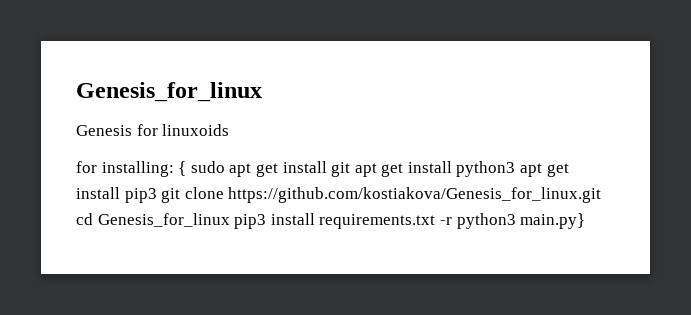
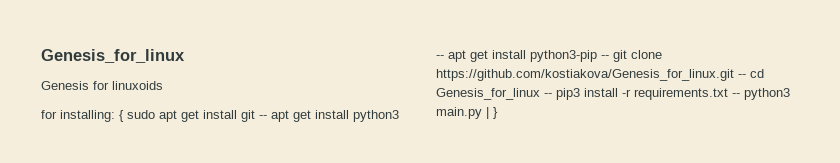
- for installing: { sudo apt get install git apt get install python3 apt get install pip3 git clone https://github.com/kostiakova/Genesis_for_linux.git cd Genesis_for_linux pip3 install requirements.txt -r python3 main.py}
+ for installing: { sudo apt get install git -- apt get install python3 -- apt get install python3-pip -- git clone https://github.com/kostiakova/Genesis_for_linux.git -- cd Genesis_for_linux -- pip3 install -r requirements.txt -- python3 main.py | }

